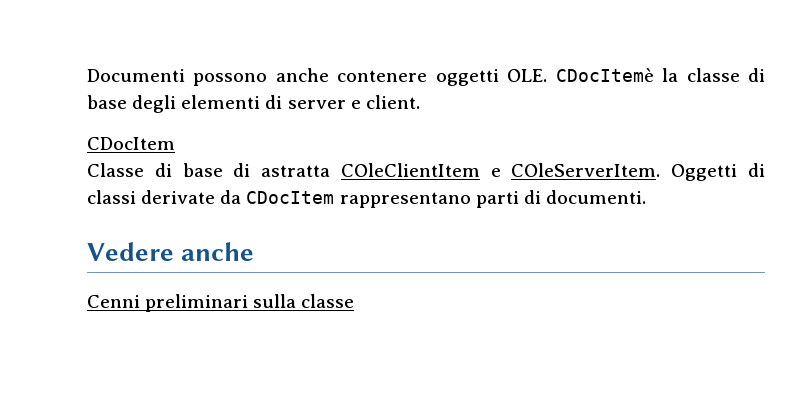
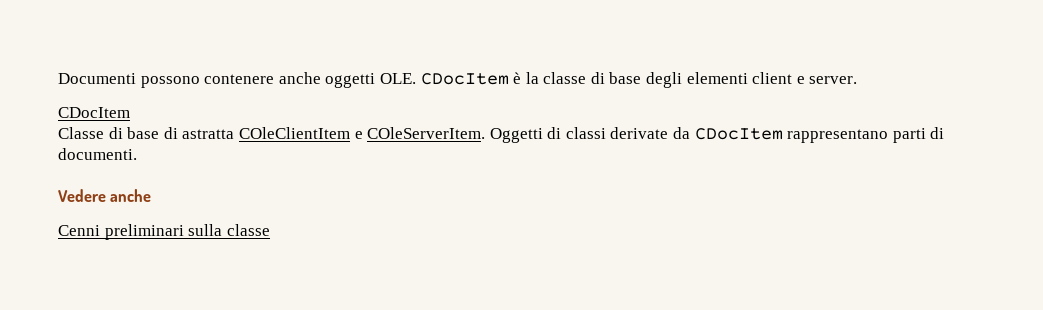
- Documenti possono anche contenere oggetti OLE. CDocItemè la classe di base degli elementi di server e client.
+ Documenti possono contenere anche oggetti OLE. CDocItem è la classe di base degli elementi client e server.

